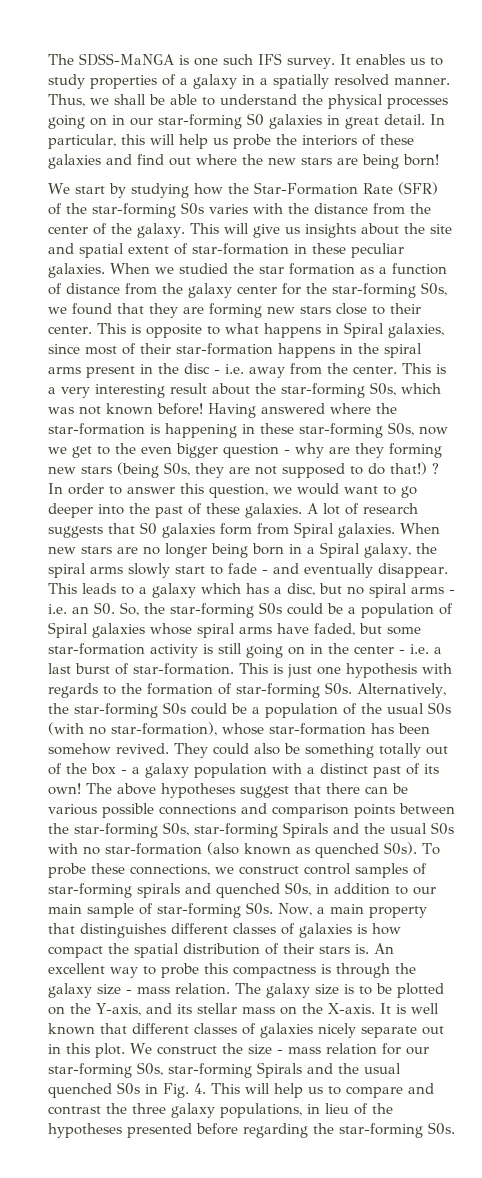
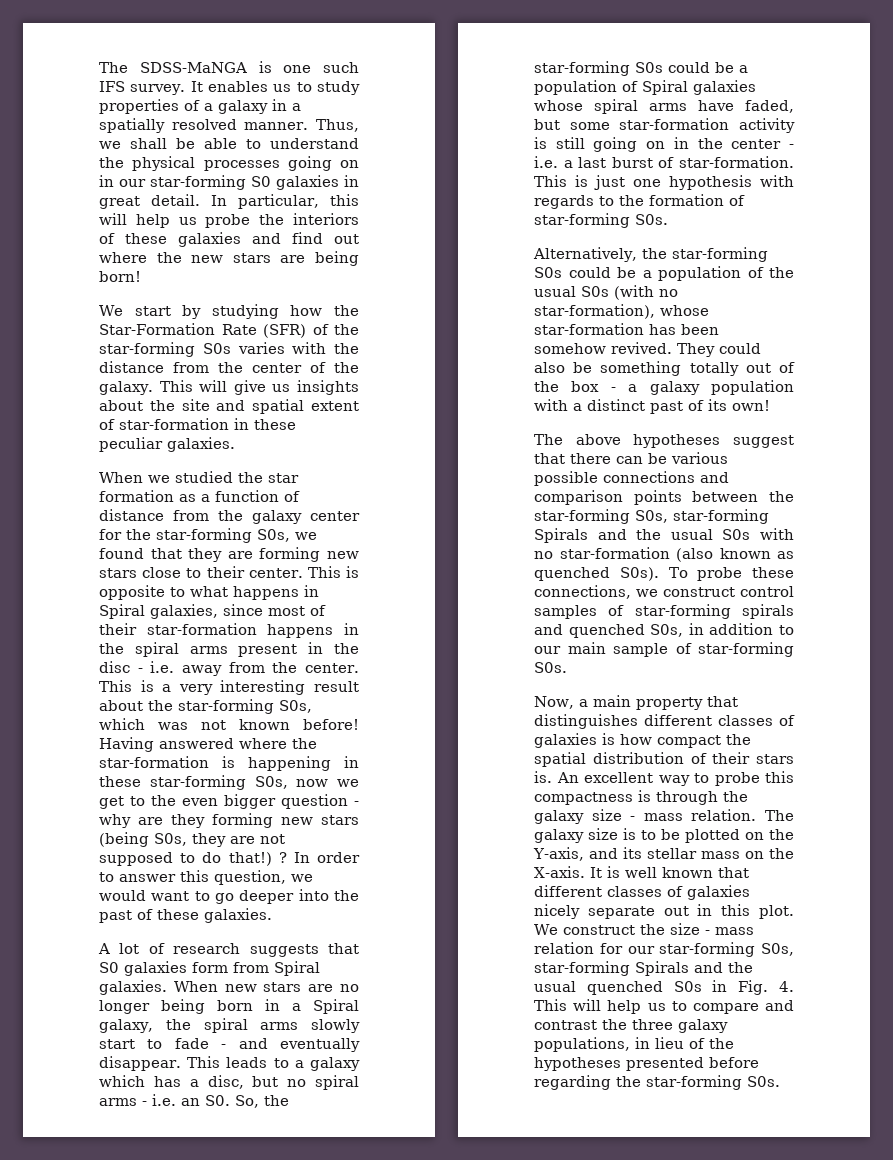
- This will give us insights about the site and spatial extent of star-formation in these peculiar galaxies. When we studied the star formation as a function of distance from the galaxy center for the star-forming S0s, we found that they are forming new stars close to their center.
+ This will give us insights about the site and spatial extent of star-formation in these peculiar galaxies.
+ When we studied the star formation as a function of distance from the galaxy center for the star-forming S0s, we found that they are forming new stars close to their center.
- In order to answer this question, we would want to go deeper into the past of these galaxies. A lot of research suggests that S0 galaxies form from Spiral galaxies.
+ In order to answer this question, we would want to go deeper into the past of these galaxies.
+ A lot of research suggests that S0 galaxies form from Spiral galaxies.
- This is just one hypothesis with regards to the formation of star-forming S0s. Alternatively, the star-forming S0s could be a population of the usual S0s (with no star-formation), whose star-formation has been somehow revived.
+ This is just one hypothesis with regards to the formation of star-forming S0s.
+ Alternatively, the star-forming S0s could be a population of the usual S0s (with no star-formation), whose star-formation has been somehow revived.
- They could also be something totally out of the box - a galaxy population with a distinct past of its own! The above hypotheses suggest that there can be various possible connections and comparison points between the star-forming S0s, star-forming Spirals and the usual S0s with no star-formation (also known as quenched S0s).
+ They could also be something totally out of the box - a galaxy population with a distinct past of its own!
+ The above hypotheses suggest that there can be various possible connections and comparison points between the star-forming S0s, star-forming Spirals and the usual S0s with no star-formation (also known as quenched S0s).
- To probe these connections, we construct control samples of star-forming spirals and quenched S0s, in addition to our main sample of star-forming S0s. Now, a main property that distinguishes different classes of galaxies is how compact the spatial distribution of their stars is.
+ To probe these connections, we construct control samples of star-forming spirals and quenched S0s, in addition to our main sample of star-forming S0s.
+ Now, a main property that distinguishes different classes of galaxies is how compact the spatial distribution of their stars is.

